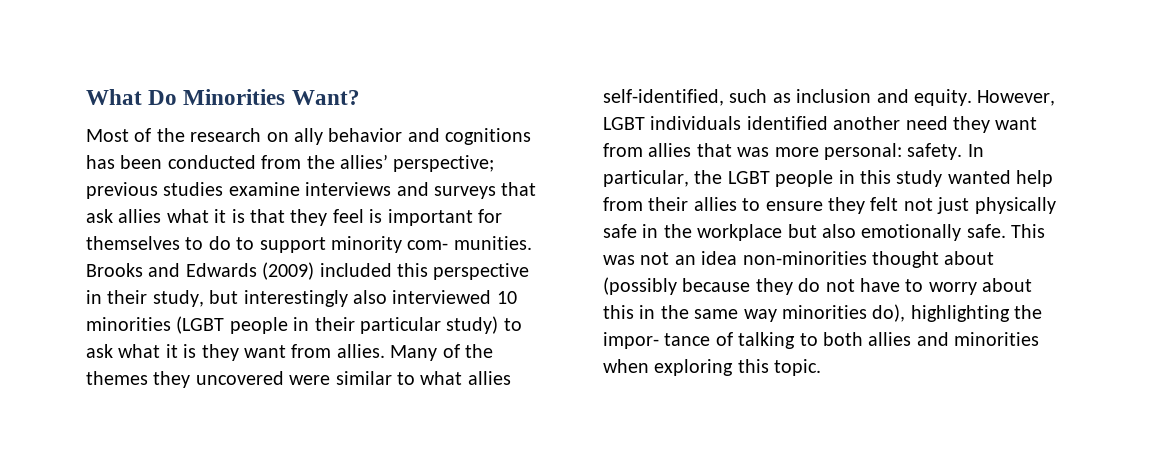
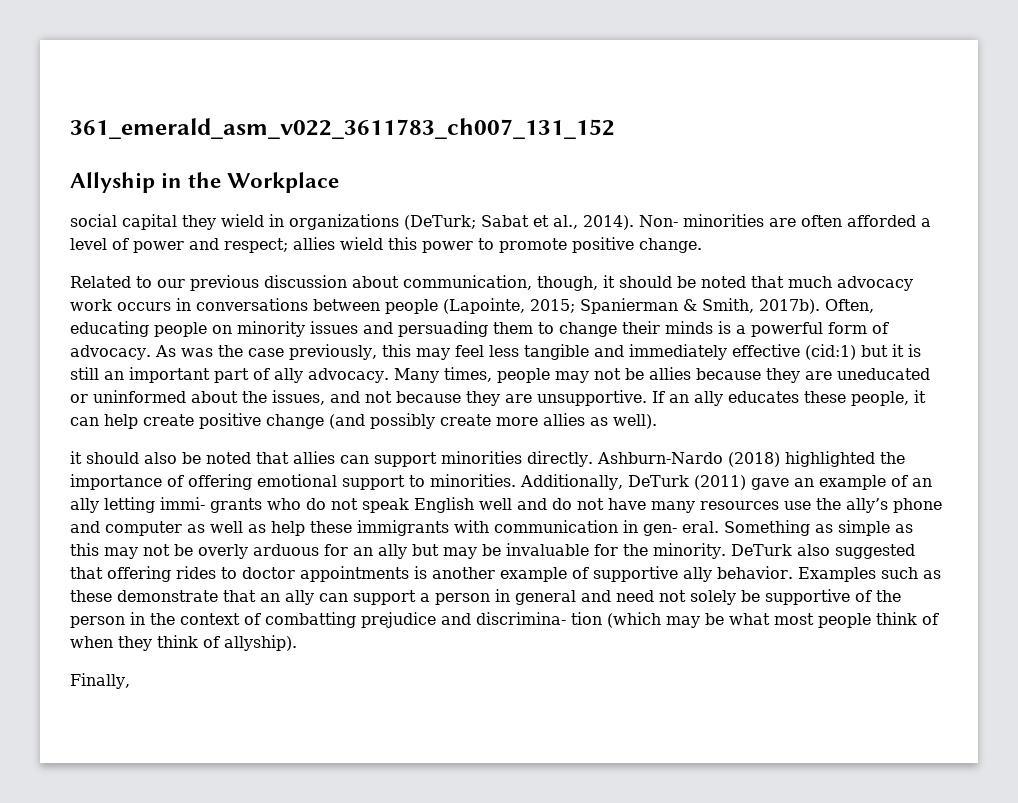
- What Do Minorities Want?
- Most of the research on ally behavior and cognitions has been conducted from the allies’ perspective; previous studies examine interviews and surveys that ask allies what it is that they feel is important for themselves to do to support minority com- munities. Brooks and Edwards (2009) included this perspective in their study, but interestingly also interviewed 10 minorities (LGBT people in their particular study) to ask what it is they want from allies. Many of the themes they uncovered were similar to what allies self-identified, such as inclusion and equity. However, LGBT individuals identified another need they want from allies that was more personal: safety. In particular, the LGBT people in this study wanted help from their allies to ensure they felt not just physically safe in the workplace but also emotionally safe. This was not an idea non-minorities thought about (possibly because they do not have to worry about this in the same way minorities do), highlighting the impor- tance of talking to both allies and minorities when exploring this topic.
+ 361_emerald_asm_v022_3611783_ch007_131_152
+ Allyship in the Workplace
+ social capital they wield in organizations (DeTurk; Sabat et al., 2014). Non- minorities are often afforded a level of power and respect; allies wield this power to promote positive change.
+ Related to our previous discussion about communication, though, it should be noted that much advocacy work occurs in conversations between people (Lapointe, 2015; Spanierman & Smith, 2017b). Often, educating people on minority issues and persuading them to change their minds is a powerful form of advocacy. As was the case previously, this may feel less tangible and immediately effective (cid:1) but it is still an important part of ally advocacy. Many times, people may not be allies because they are uneducated or uninformed about the issues, and not because they are unsupportive. If an ally educates these people, it can help create positive change (and possibly create more allies as well).
+ it should also be noted that allies can support minorities directly. Ashburn-Nardo (2018) highlighted the importance of offering emotional support to minorities. Additionally, DeTurk (2011) gave an example of an ally letting immi- grants who do not speak English well and do not have many resources use the ally’s phone and computer as well as help these immigrants with communication in gen- eral. Something as simple as this may not be overly arduous for an ally but may be invaluable for the minority. DeTurk also suggested that offering rides to doctor appointments is another example of supportive ally behavior. Examples such as these demonstrate that an ally can support a person in general and need not solely be supportive of the person in the context of combatting prejudice and discrimina- tion (which may be what most people think of when they think of allyship).
+ Finally,

